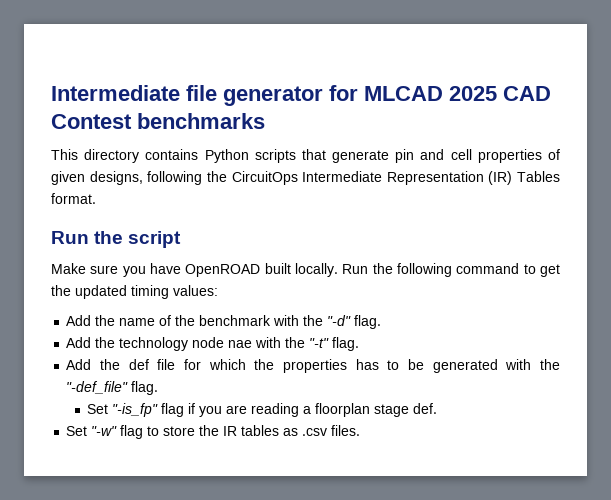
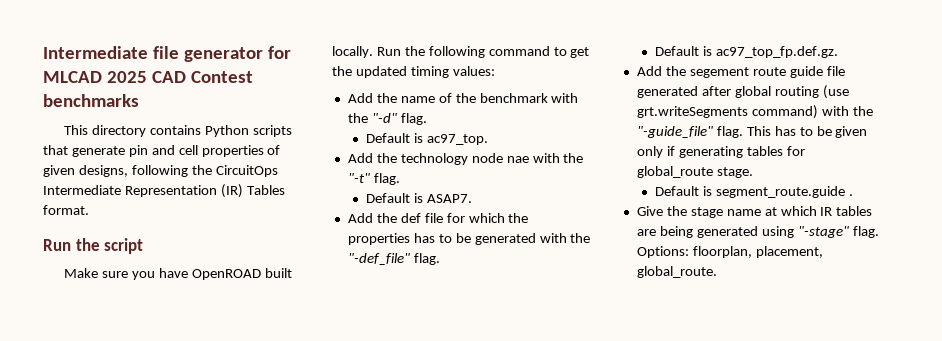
+ Default is ac97_top.
+ Default is ASAP7.
- Set "-is_fp" flag if you are reading a floorplan stage def.
- Set "-w" flag to store the IR tables as .csv files.
+ Default is ac97_top_fp.def.gz.
+ Add the segement route guide file generated after global routing (use grt.writeSegments command) with the "-guide_file" flag. This has to be given only if generating tables for global_route stage.
+ Default is segment_route.guide .
+ Give the stage name at which IR tables are being generated using "-stage" flag. Options: floorplan, placement, global_route.

